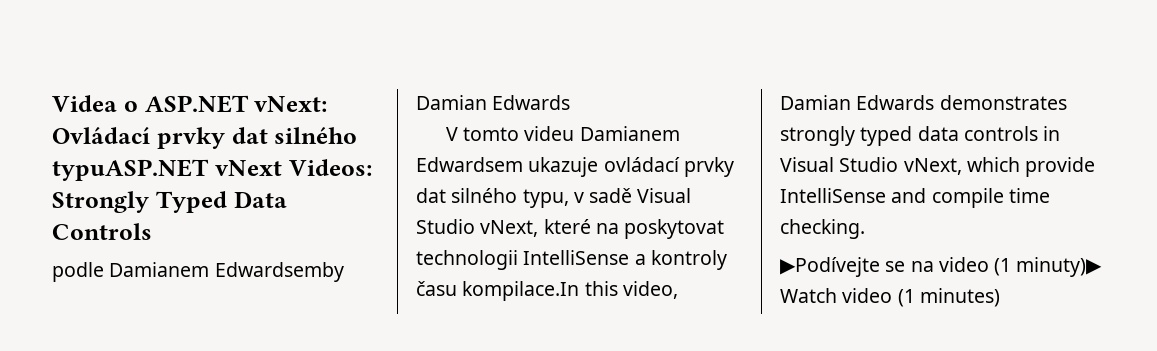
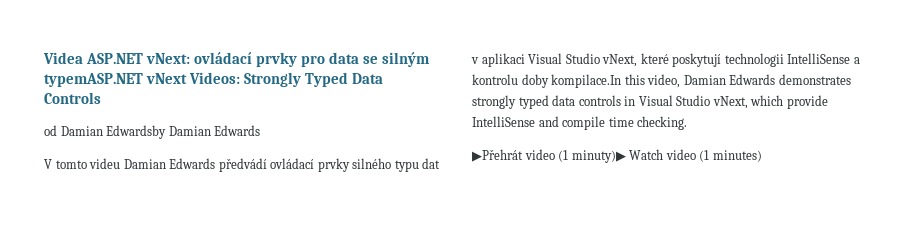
- Videa o ASP.NET vNext: Ovládací prvky dat silného typuASP.NET vNext Videos: Strongly Typed Data Controls
+ Videa ASP.NET vNext: ovládací prvky pro data se silným typemASP.NET vNext Videos: Strongly Typed Data Controls
- podle Damianem Edwardsemby Damian Edwards
+ od Damian Edwardsby Damian Edwards
- V tomto videu Damianem Edwardsem ukazuje ovládací prvky dat silného typu, v sadě Visual Studio vNext, které na poskytovat technologii IntelliSense a kontroly času kompilace.In this video, Damian Edwards demonstrates strongly typed data controls in Visual Studio vNext, which provide IntelliSense and compile time checking.
+ V tomto videu Damian Edwards předvádí ovládací prvky silného typu dat v aplikaci Visual Studio vNext, které poskytují technologii IntelliSense a kontrolu doby kompilace.In this video, Damian Edwards demonstrates strongly typed data controls in Visual Studio vNext, which provide IntelliSense and compile time checking.
- ▶Podívejte se na video (1 minuty)▶ Watch video (1 minutes)
+ ▶Přehrát video (1 minuty)▶ Watch video (1 minutes)

